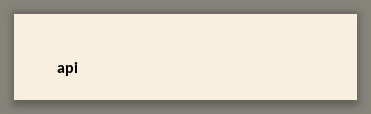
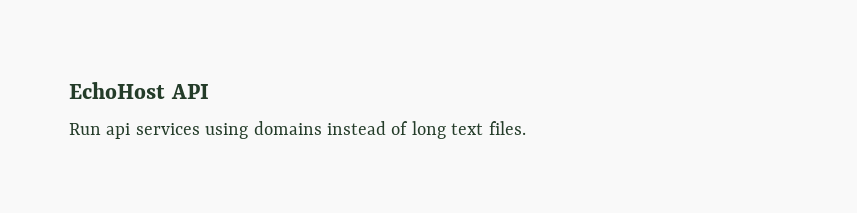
- api
+ EchoHost API
+ Run api services using domains instead of long text files.

